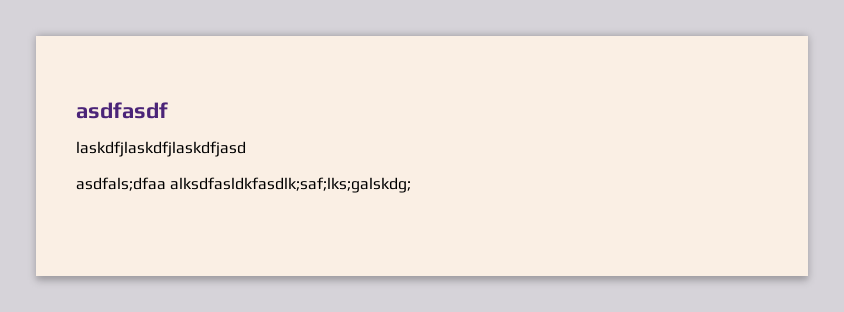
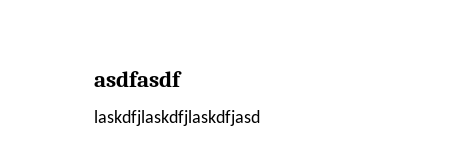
- asdfals;dfaa alksdfasldkfasdlk;saf;lks;galskdg;

